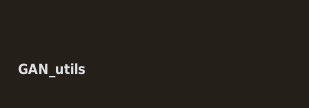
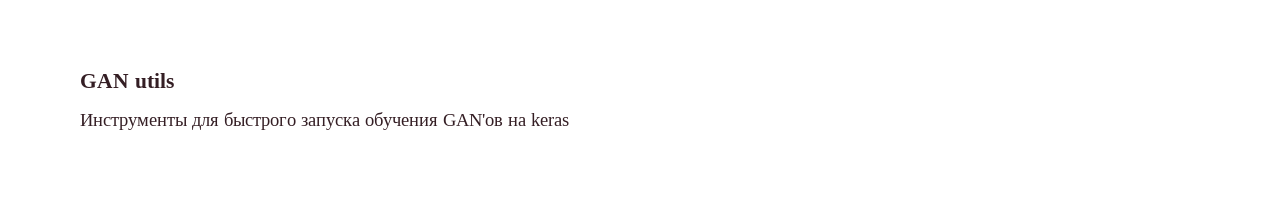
- GAN_utils
+ GAN utils
+ Инструменты для быстрого запуска обучения GAN'ов на keras

